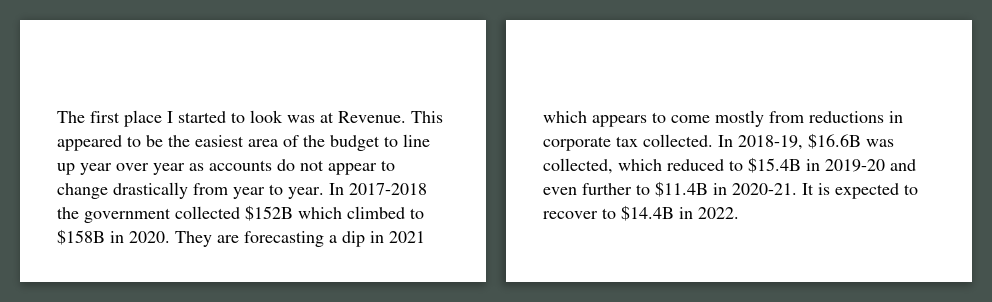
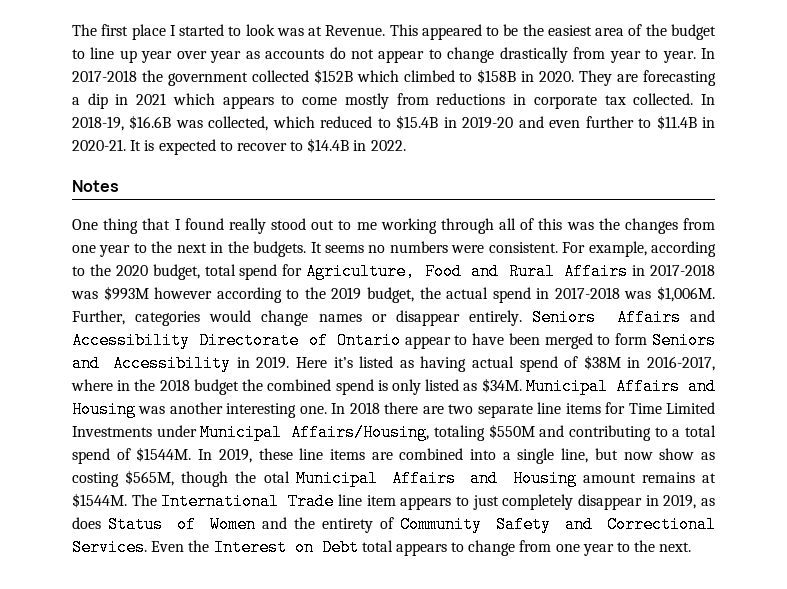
+ Notes
+ One thing that I found really stood out to me working through all of this was the changes from one year to the next in the budgets. It seems no numbers were consistent. For example, according to the 2020 budget, total spend for Agriculture, Food and Rural Affairs in 2017-2018 was $993M however according to the 2019 budget, the actual spend in 2017-2018 was $1,006M. Further, categories would change names or disappear entirely. Seniors Affairs and Accessibility Directorate of Ontario appear to have been merged to form Seniors and Accessibility in 2019. Here it’s listed as having actual spend of $38M in 2016-2017, where in the 2018 budget the combined spend is only listed as $34M. Municipal Affairs and Housing was another interesting one. In 2018 there are two separate line items for Time Limited Investments under Municipal Affairs/Housing, totaling $550M and contributing to a total spend of $1544M. In 2019, these line items are combined into a single line, but now show as costing $565M, though the otal Municipal Affairs and Housing amount remains at $1544M. The International Trade line item appears to just completely disappear in 2019, as does Status of Women and the entirety of Community Safety and Correctional Services. Even the Interest on Debt total appears to change from one year to the next.

